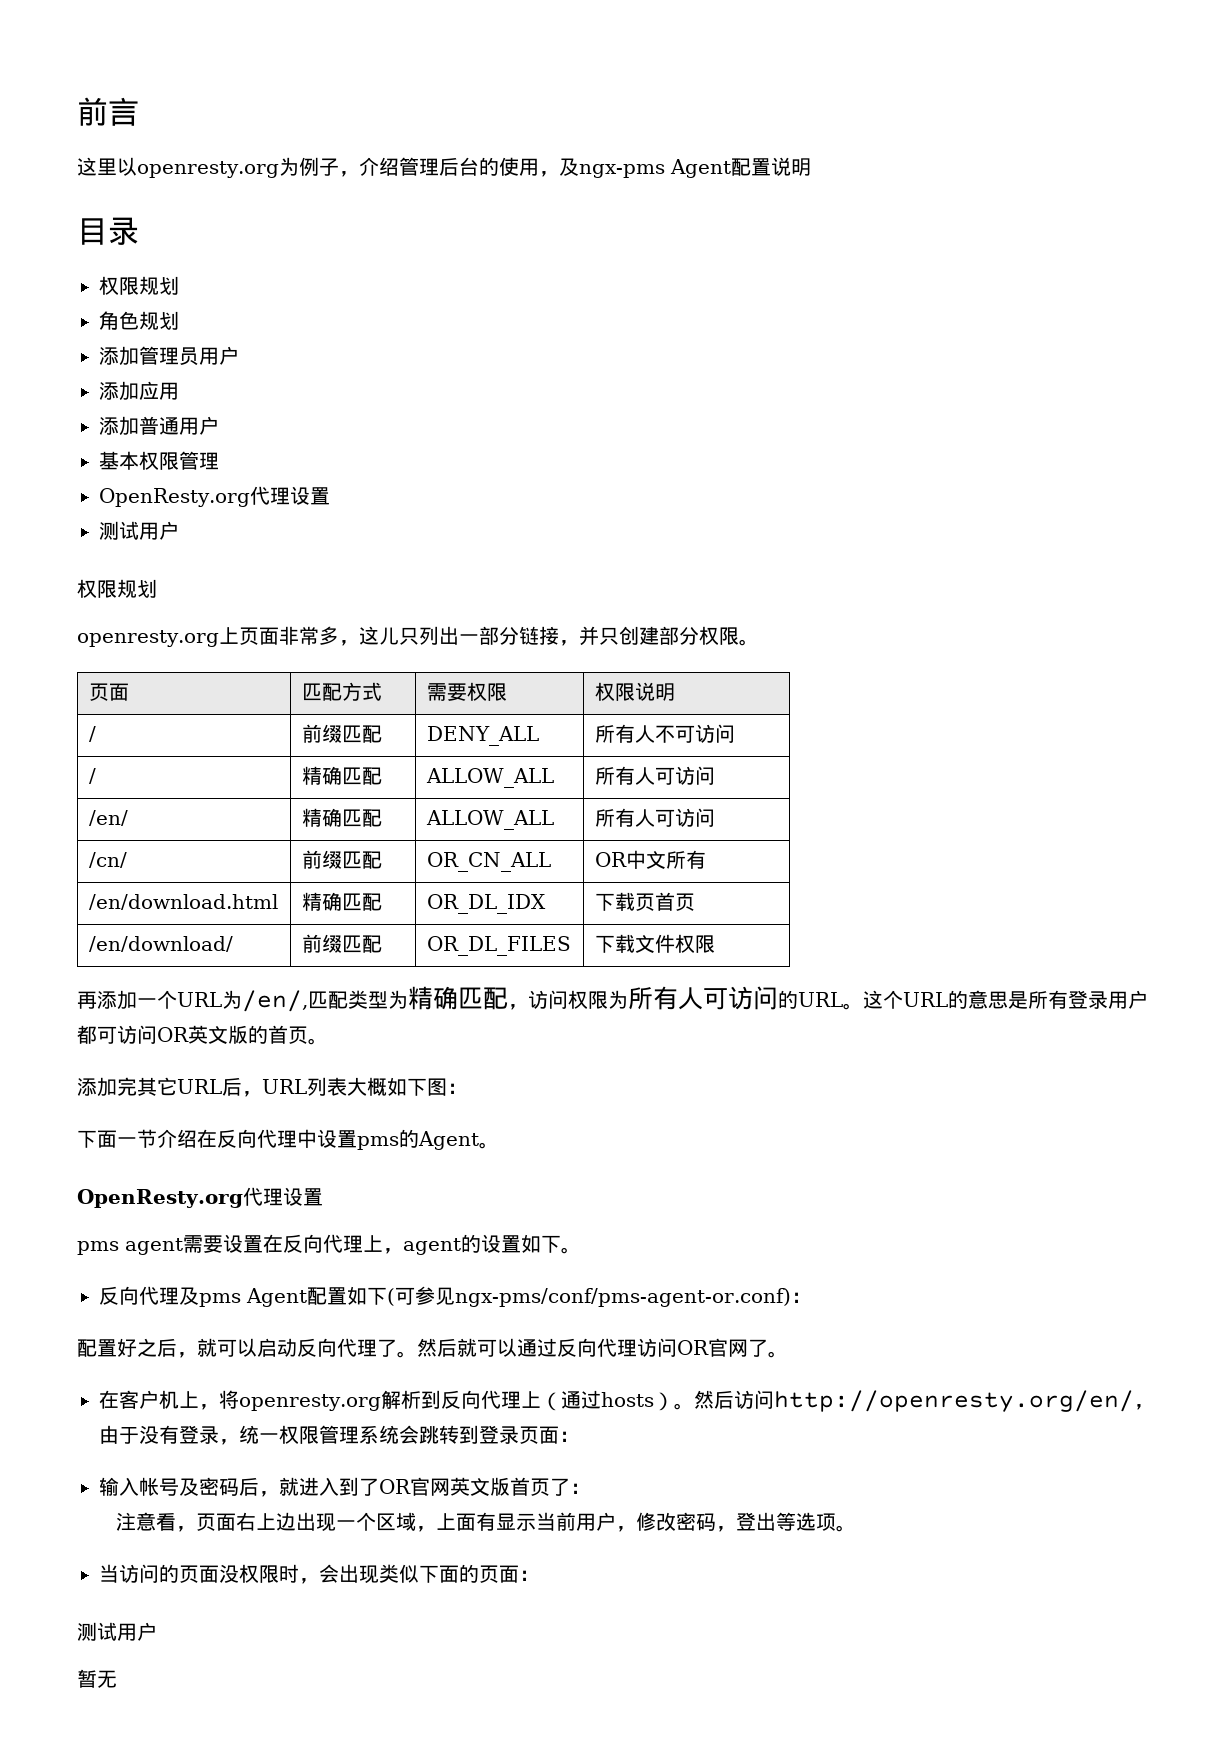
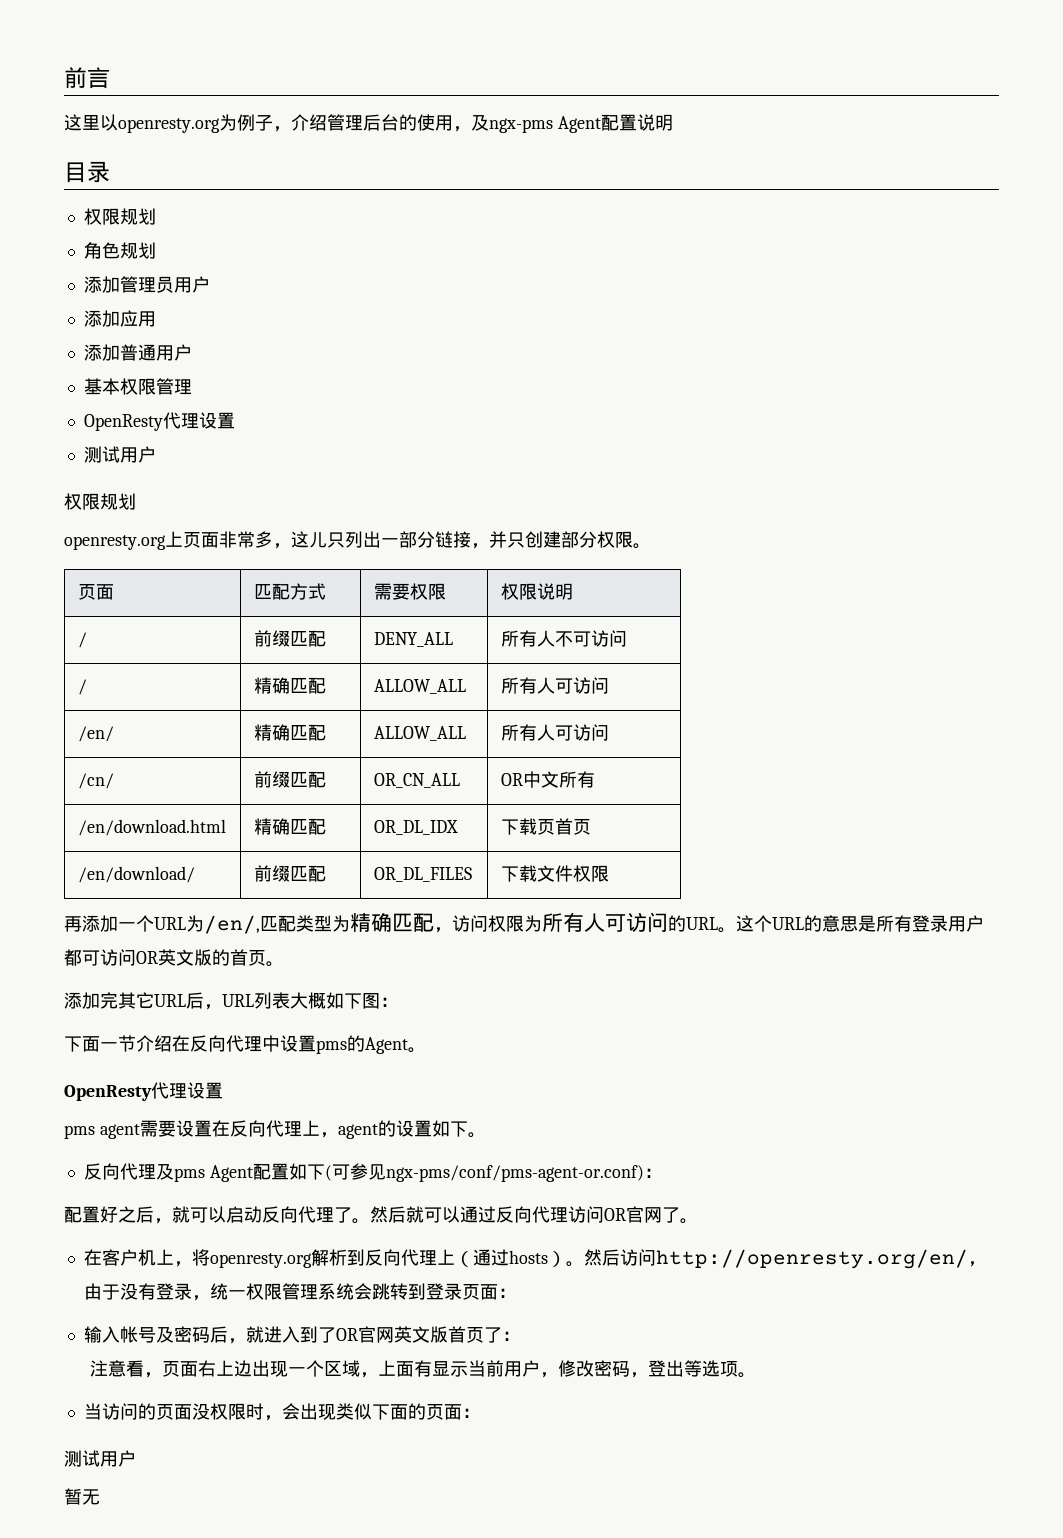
  基本权限管理
- OpenResty.org代理设置
+ OpenResty代理设置
  下面一节介绍在反向代理中设置pms的Agent。
- OpenResty.org代理设置
+ OpenResty代理设置

